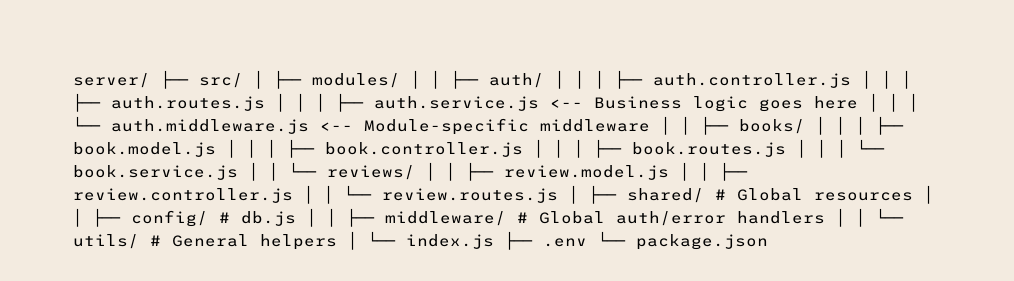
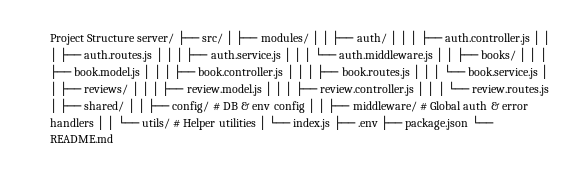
- server/ ├── src/ │ ├── modules/ │ │ ├── auth/ │ │ │ ├── auth.controller.js │ │ │ ├── auth.routes.js │ │ │ ├── auth.service.js <-- Business logic goes here │ │ │ └── auth.middleware.js <-- Module-specific middleware │ │ ├── books/ │ │ │ ├── book.model.js │ │ │ ├── book.controller.js │ │ │ ├── book.routes.js │ │ │ └── book.service.js │ │ └── reviews/ │ │ ├── review.model.js │ │ ├── review.controller.js │ │ └── review.routes.js │ ├── shared/ # Global resources │ │ ├── config/ # db.js │ │ ├── middleware/ # Global auth/error handlers │ │ └── utils/ # General helpers │ └── index.js ├── .env └── package.json
+ Project Structure server/ ├── src/ │ ├── modules/ │ │ ├── auth/ │ │ │ ├── auth.controller.js │ │ │ ├── auth.routes.js │ │ │ ├── auth.service.js │ │ │ └── auth.middleware.js │ │ ├── books/ │ │ │ ├── book.model.js │ │ │ ├── book.controller.js │ │ │ ├── book.routes.js │ │ │ └── book.service.js │ │ ├── reviews/ │ │ │ ├── review.model.js │ │ │ ├── review.controller.js │ │ │ └── review.routes.js │ ├── shared/ │ │ ├── config/ # DB & env config │ │ ├── middleware/ # Global auth & error handlers │ │ └── utils/ # Helper utilities │ └── index.js ├── .env ├── package.json └── README.md

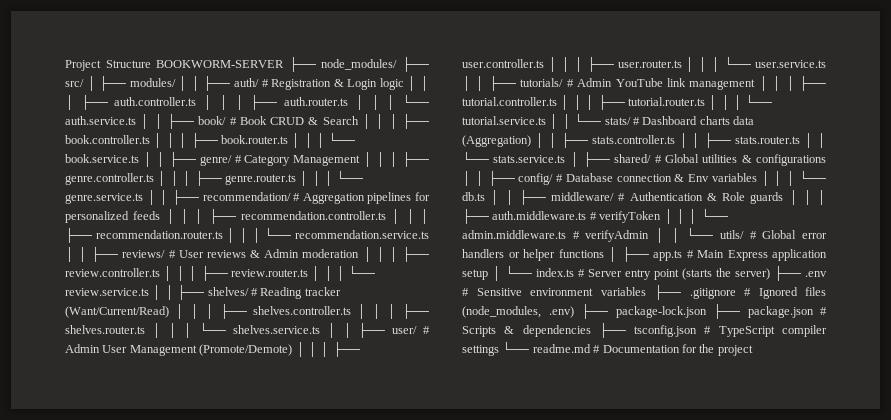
- Project Structure server/ ├── src/ │ ├── modules/ │ │ ├── auth/ │ │ │ ├── auth.controller.js │ │ │ ├── auth.routes.js │ │ │ ├── auth.service.js │ │ │ └── auth.middleware.js │ │ ├── books/ │ │ │ ├── book.model.js │ │ │ ├── book.controller.js │ │ │ ├── book.routes.js │ │ │ └── book.service.js │ │ ├── reviews/ │ │ │ ├── review.model.js │ │ │ ├── review.controller.js │ │ │ └── review.routes.js │ ├── shared/ │ │ ├── config/ # DB & env config │ │ ├── middleware/ # Global auth & error handlers │ │ └── utils/ # Helper utilities │ └── index.js ├── .env ├── package.json └── README.md
+ Project Structure BOOKWORM-SERVER ├── node_modules/ ├── src/ │ ├── modules/ │ │ ├── auth/ # Registration & Login logic │ │ │ ├── auth.controller.ts │ │ │ ├── auth.router.ts │ │ │ └── auth.service.ts │ │ ├── book/ # Book CRUD & Search │ │ │ ├── book.controller.ts │ │ │ ├── book.router.ts │ │ │ └── book.service.ts │ │ ├── genre/ # Category Management │ │ │ ├── genre.controller.ts │ │ │ ├── genre.router.ts │ │ │ └── genre.service.ts │ │ ├── recommendation/ # Aggregation pipelines for personalized feeds │ │ │ ├── recommendation.controller.ts │ │ │ ├── recommendation.router.ts │ │ │ └── recommendation.service.ts │ │ ├── reviews/ # User reviews & Admin moderation │ │ │ ├── review.controller.ts │ │ │ ├── review.router.ts │ │ │ └── review.service.ts │ │ ├── shelves/ # Reading tracker (Want/Current/Read) │ │ │ ├── shelves.controller.ts │ │ │ ├── shelves.router.ts │ │ │ └── shelves.service.ts │ │ ├── user/ # Admin User Management (Promote/Demote) │ │ │ ├── user.controller.ts │ │ │ ├── user.router.ts │ │ │ └── user.service.ts │ │ ├── tutorials/ # Admin YouTube link management │ │ │ ├── tutorial.controller.ts │ │ │ ├── tutorial.router.ts │ │ │ └── tutorial.service.ts │ │ └── stats/ # Dashboard charts data (Aggregation) │ │ ├── stats.controller.ts │ │ ├── stats.router.ts │ │ └── stats.service.ts │ ├── shared/ # Global utilities & configurations │ │ ├── config/ # Database connection & Env variables │ │ │ └── db.ts │ │ ├── middleware/ # Authentication & Role guards │ │ │ ├── auth.middleware.ts # verifyToken │ │ │ └── admin.middleware.ts # verifyAdmin │ │ └── utils/ # Global error handlers or helper functions │ ├── app.ts # Main Express application setup │ └── index.ts # Server entry point (starts the server) ├── .env # Sensitive environment variables ├── .gitignore # Ignored files (node_modules, .env) ├── package-lock.json ├── package.json # Scripts & dependencies ├── tsconfig.json # TypeScript compiler settings └── readme.md # Documentation for the project

